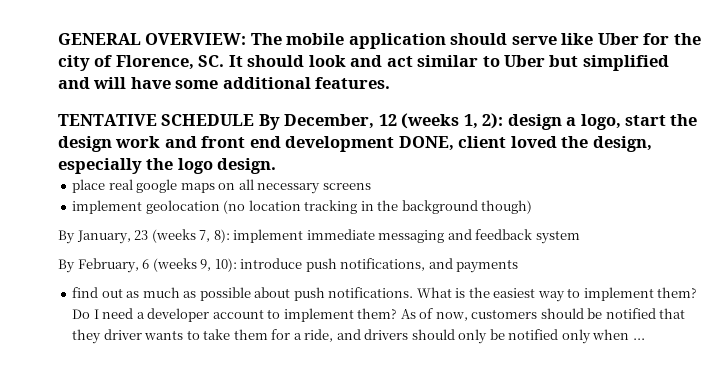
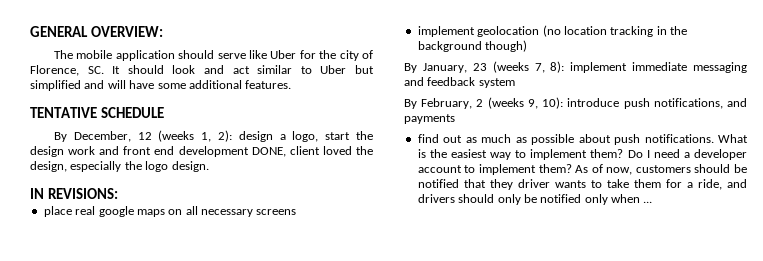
- GENERAL OVERVIEW: The mobile application should serve like Uber for the city of Florence, SC. It should look and act similar to Uber but simplified and will have some additional features.
+ GENERAL OVERVIEW:
+ The mobile application should serve like Uber for the city of Florence, SC. It should look and act similar to Uber but simplified and will have some additional features.
- TENTATIVE SCHEDULE By December, 12 (weeks 1, 2): design a logo, start the design work and front end development DONE, client loved the design, especially the logo design.
+ TENTATIVE SCHEDULE
+ By December, 12 (weeks 1, 2): design a logo, start the design work and front end development DONE, client loved the design, especially the logo design.
+ IN REVISIONS:
- By February, 6 (weeks 9, 10): introduce push notifications, and payments
+ By February, 2 (weeks 9, 10): introduce push notifications, and payments

